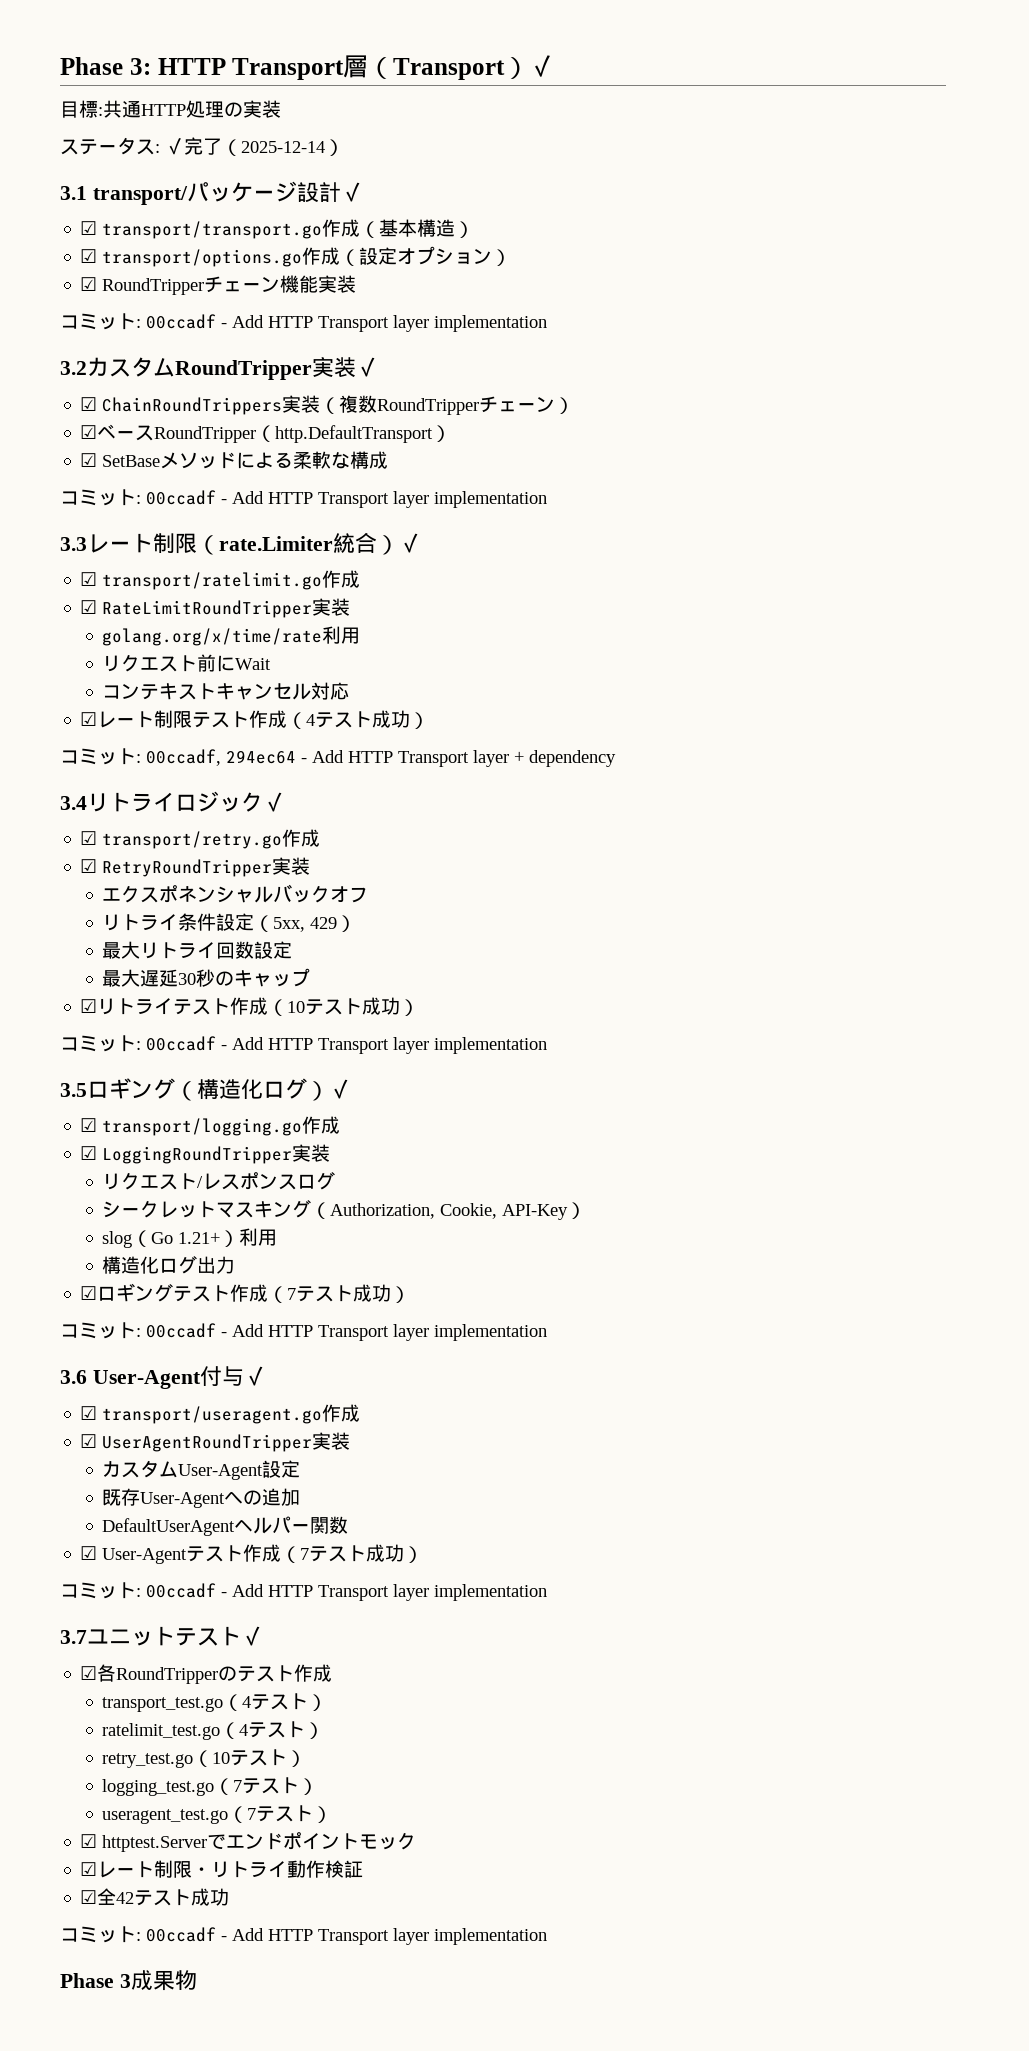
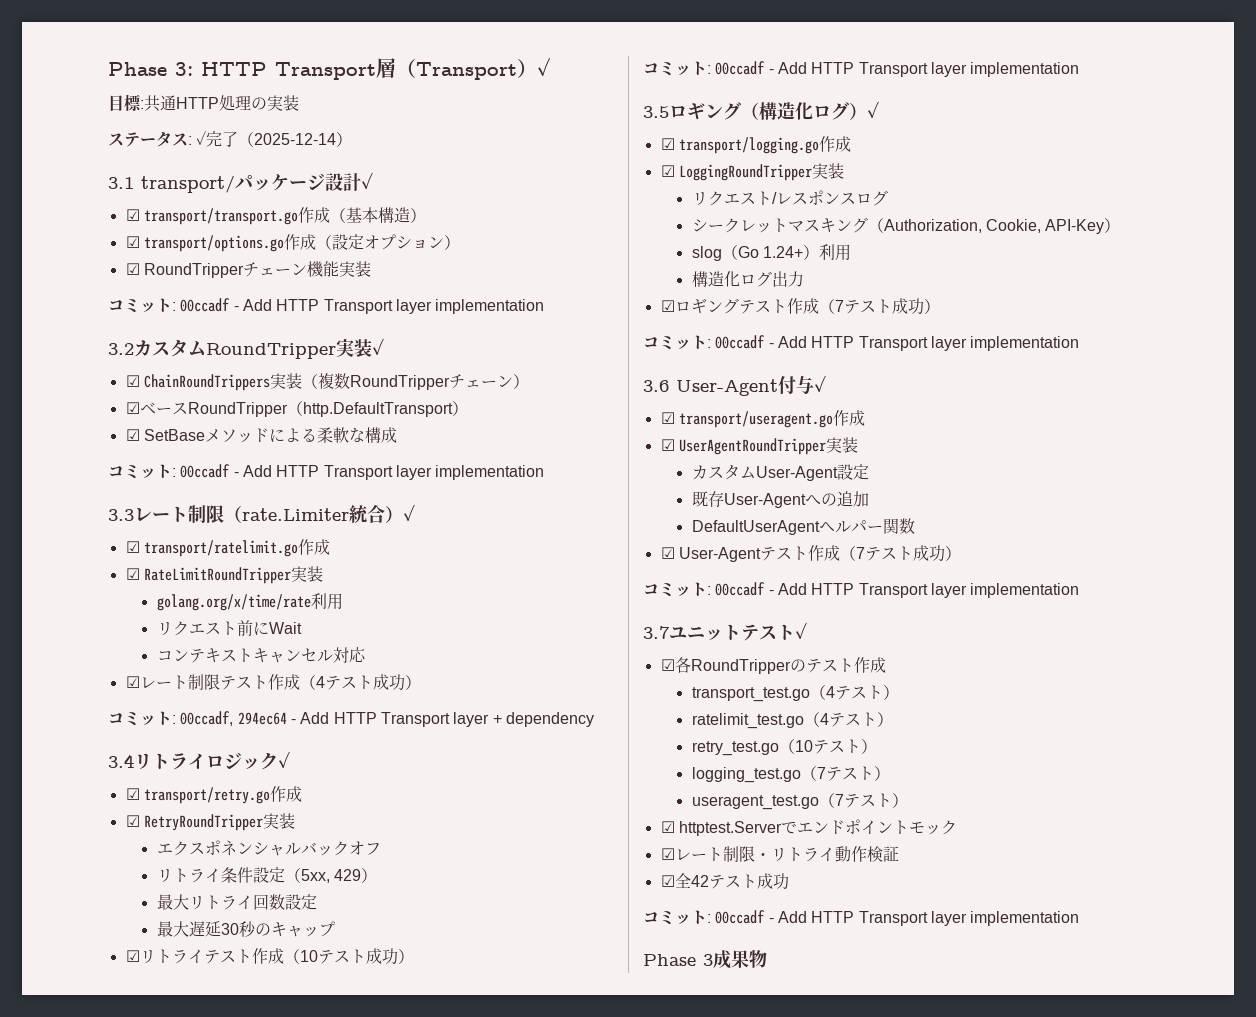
- slog（Go 1.21+）利用
+ slog（Go 1.24+）利用

